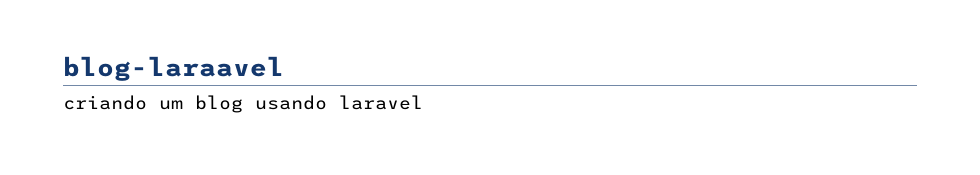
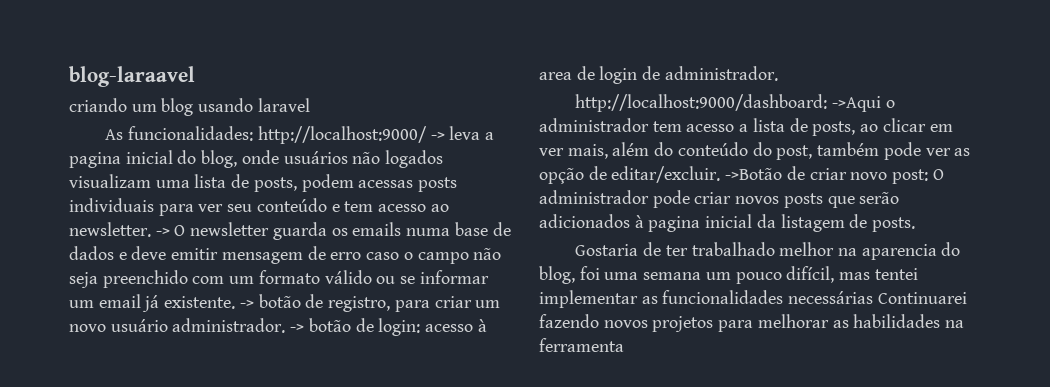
+ As funcionalidades: http://localhost:9000/ -> leva a pagina inicial do blog, onde usuários não logados visualizam uma lista de posts, podem acessas posts individuais para ver seu conteúdo e tem acesso ao newsletter. -> O newsletter guarda os emails numa base de dados e deve emitir mensagem de erro caso o campo não seja preenchido com um formato válido ou se informar um email já existente. -> botão de registro, para criar um novo usuário administrador. -> botão de login: acesso à area de login de administrador.
+ http://localhost:9000/dashboard: ->Aqui o administrador tem acesso a lista de posts, ao clicar em ver mais, além do conteúdo do post, também pode ver as opção de editar/excluir. ->Botão de criar novo post: O administrador pode criar novos posts que serão adicionados à pagina inicial da listagem de posts.
+ Gostaria de ter trabalhado melhor na aparencia do blog, foi uma semana um pouco difícil, mas tentei implementar as funcionalidades necessárias Continuarei fazendo novos projetos para melhorar as habilidades na ferramenta

